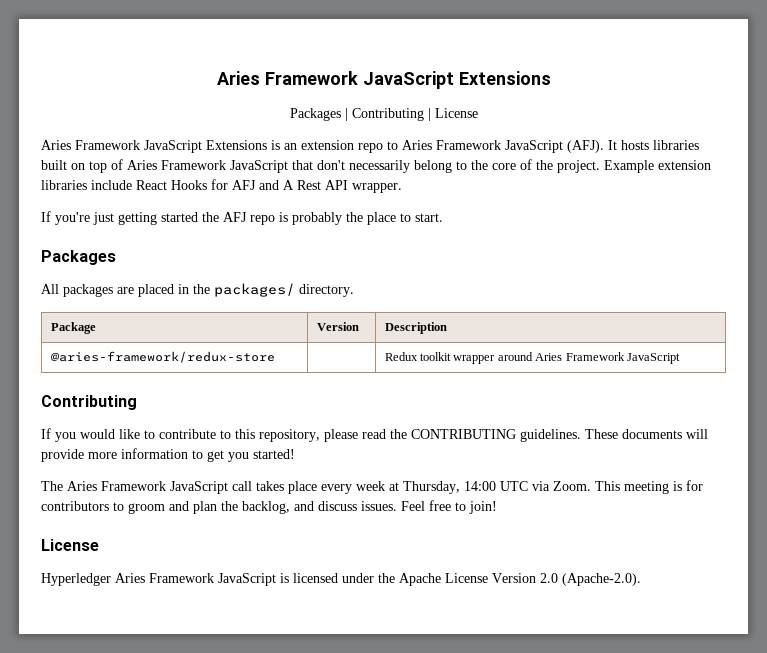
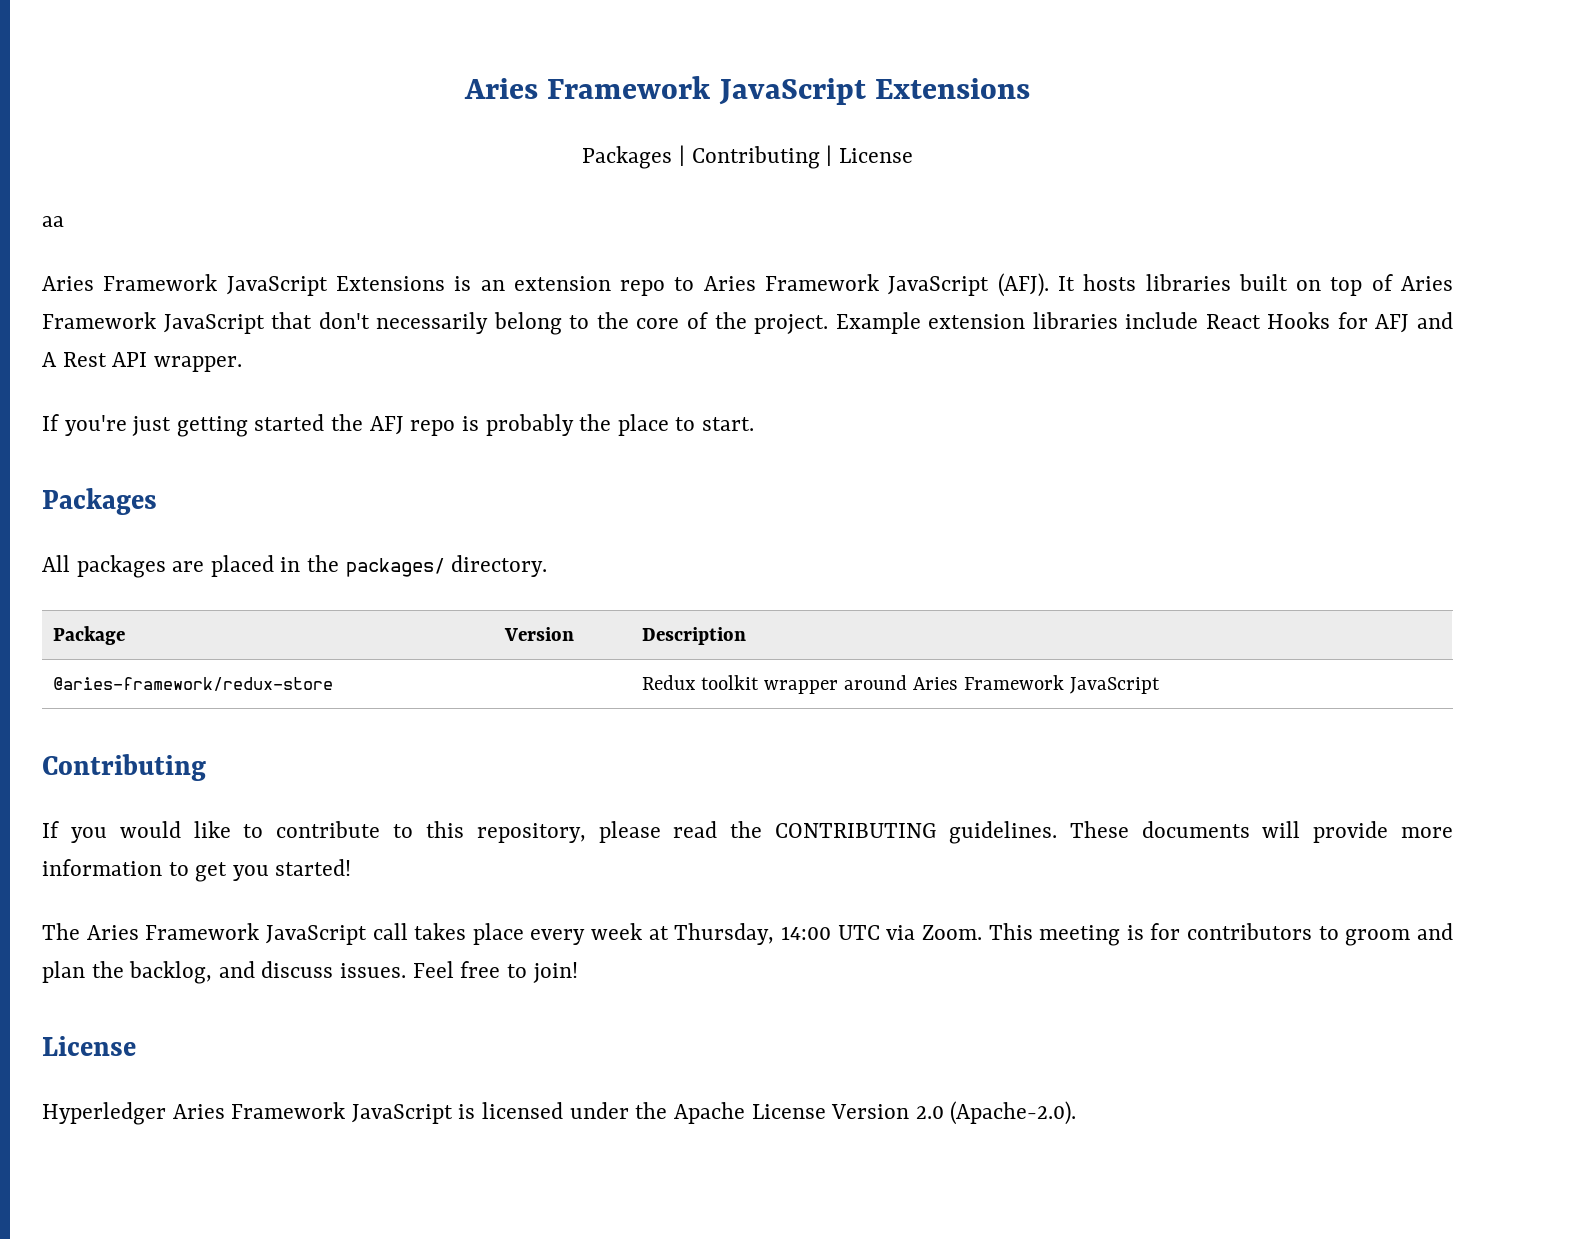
+ aa

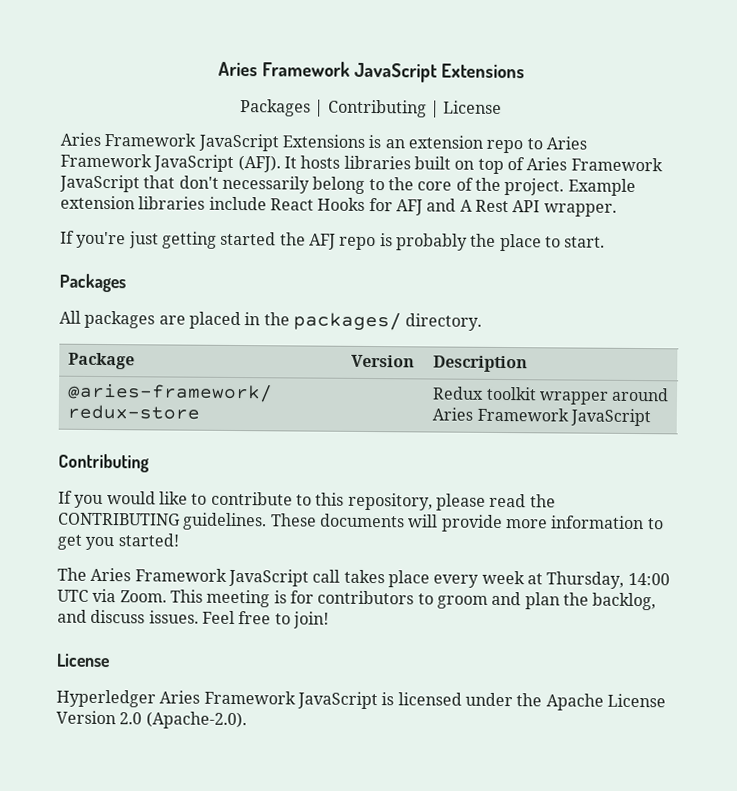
- aa

